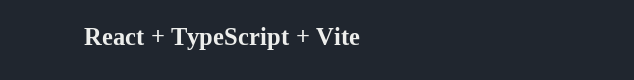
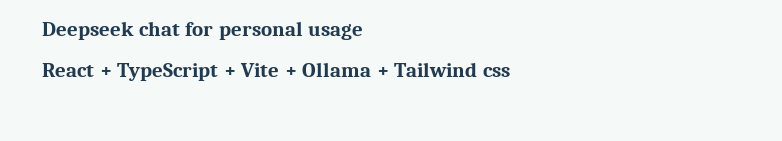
+ Deepseek chat for personal usage
- React + TypeScript + Vite
+ React + TypeScript + Vite + Ollama + Tailwind css

